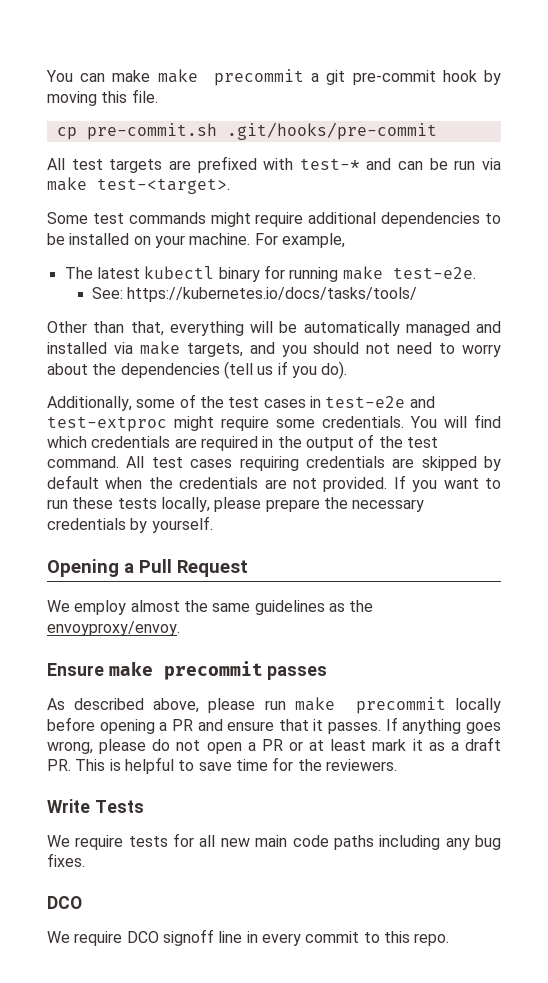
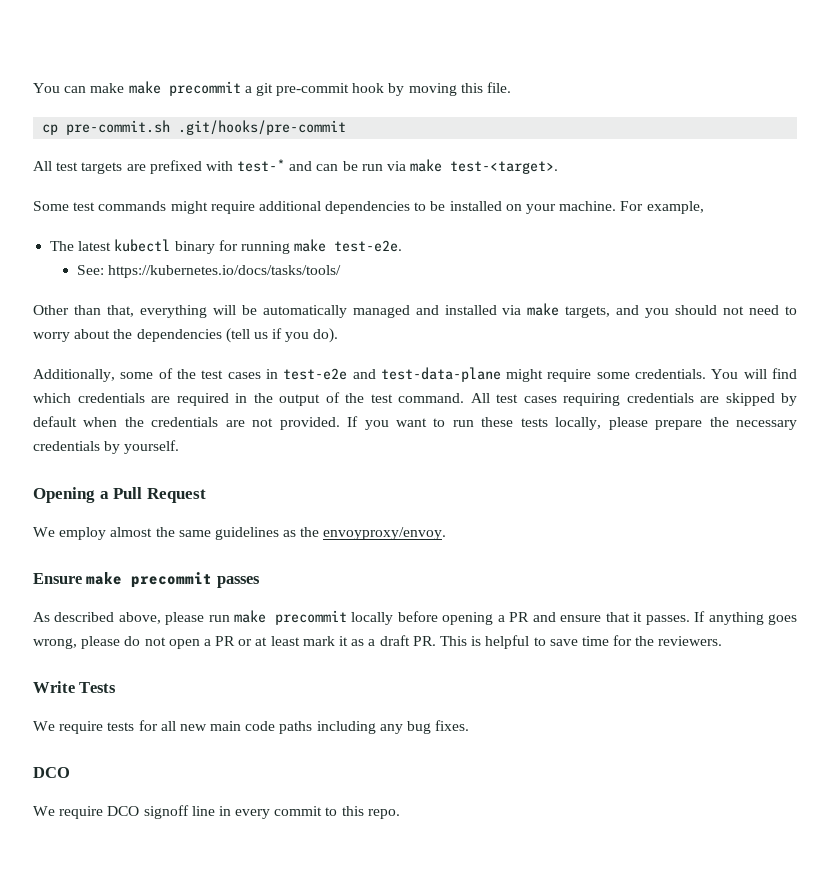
- Additionally, some of the test cases in test-e2e and test-extproc might require some credentials.
+ Additionally, some of the test cases in test-e2e and test-data-plane might require some credentials.

